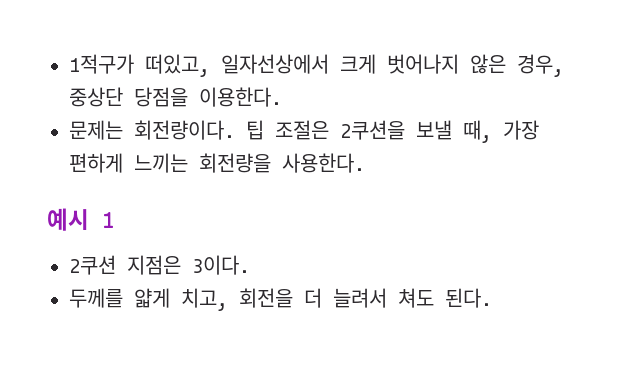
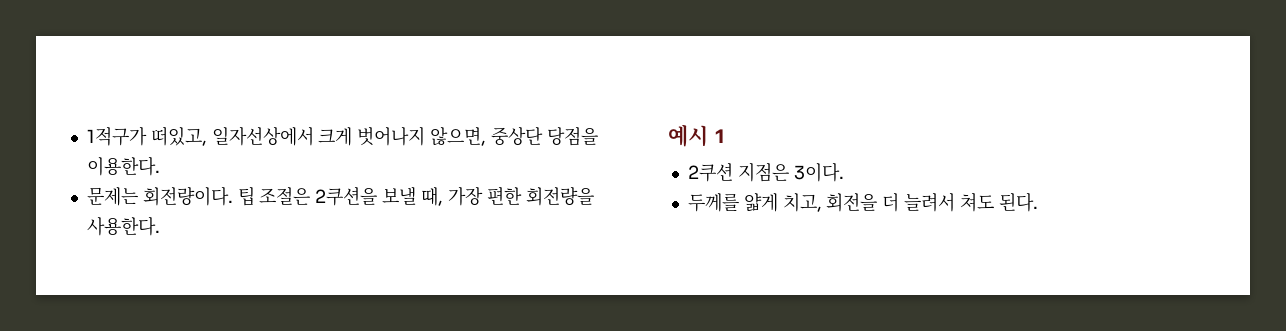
- 1적구가 떠있고, 일자선상에서 크게 벗어나지 않은 경우, 중상단 당점을 이용한다.
+ 1적구가 떠있고, 일자선상에서 크게 벗어나지 않으면, 중상단 당점을 이용한다.
- 팁 조절은 2쿠션을 보낼 때, 가장 편하게 느끼는 회전량을 사용한다.
+ 팁 조절은 2쿠션을 보낼 때, 가장 편한 회전량을 사용한다.

